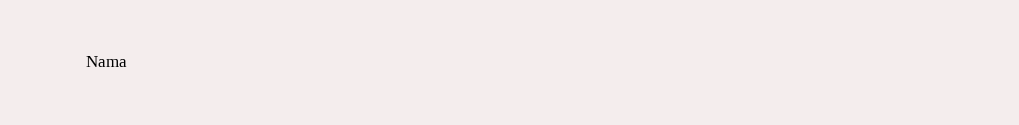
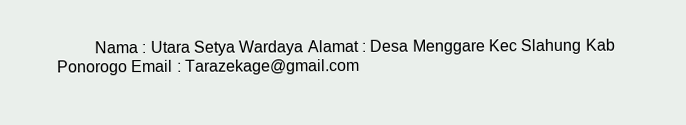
- Nama
+ Nama : Utara Setya Wardaya Alamat : Desa Menggare Kec Slahung Kab Ponorogo Email : Tarazekage@gmail.com

